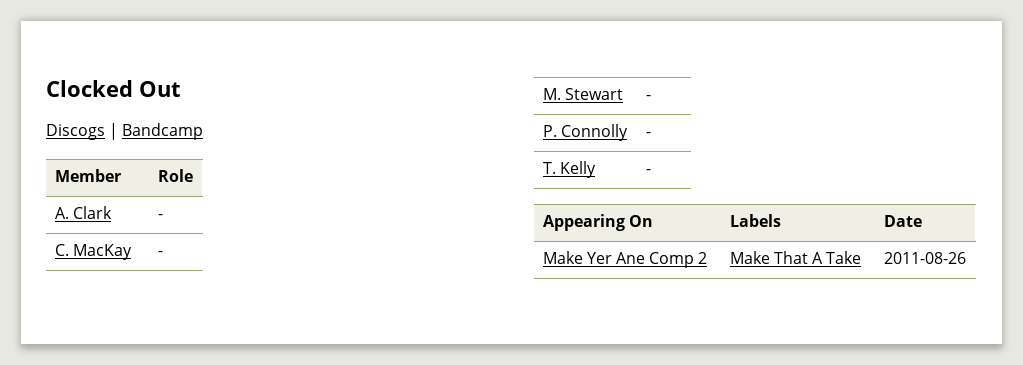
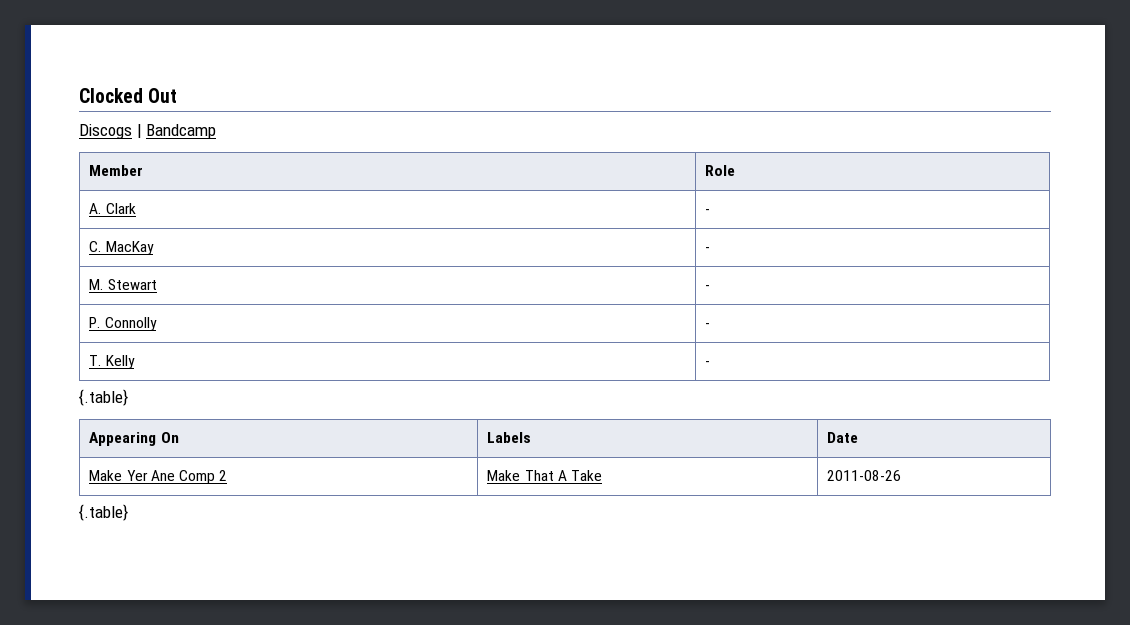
  T. Kelly | -
+ {.table}
  Make Yer Ane Comp 2 | Make That A Take | 2011-08-26
+ {.table}

